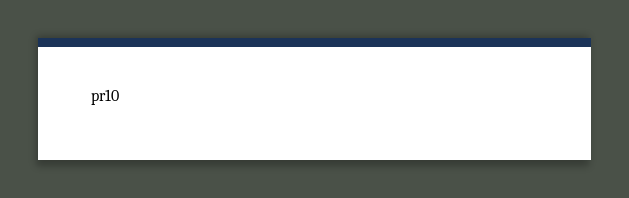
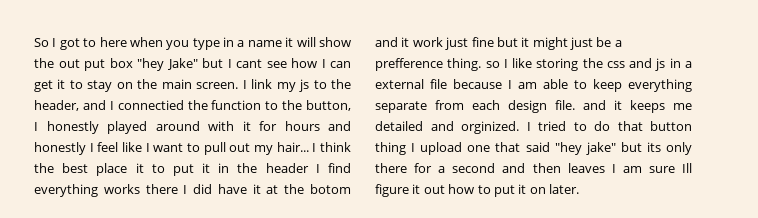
- pr10
+ So I got to here when you type in a name it will show the out put box "hey Jake" but I cant see how I can get it to stay on the main screen. I link my js to the header, and I connectied the function to the button, I honestly played around with it for hours and honestly I feel like I want to pull out my hair... I think the best place it to put it in the header I find everything works there I did have it at the botom and it work just fine but it might just be a prefference thing. so I like storing the css and js in a external file because I am able to keep everything separate from each design file. and it keeps me detailed and orginized. I tried to do that button thing I upload one that said "hey jake" but its only there for a second and then leaves I am sure Ill figure it out how to put it on later.

